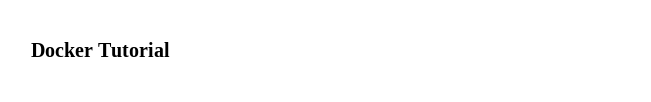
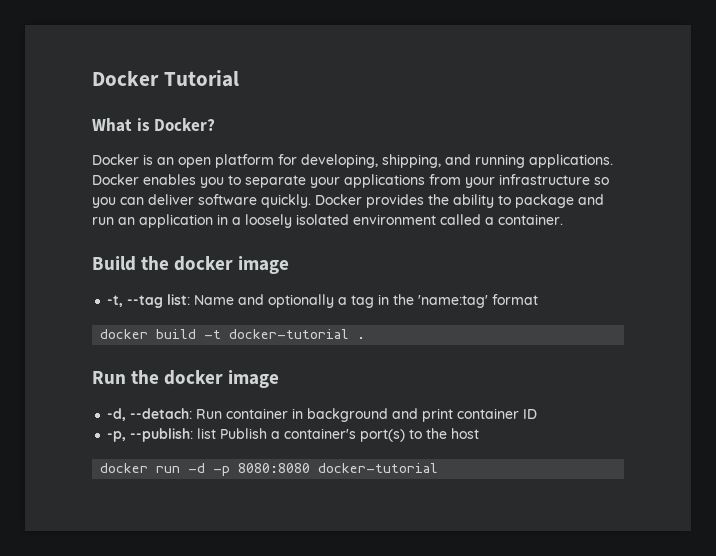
+ What is Docker?
+ Docker is an open platform for developing, shipping, and running applications. Docker enables you to separate your applications from your infrastructure so you can deliver software quickly. Docker provides the ability to package and run an application in a loosely isolated environment called a container.
+ Build the docker image
+ -t, --tag list: Name and optionally a tag in the 'name:tag' format
+ docker build -t docker-tutorial .
+ Run the docker image
+ -d, --detach: Run container in background and print container ID
+ -p, --publish: list Publish a container's port(s) to the host
+ docker run -d -p 8080:8080 docker-tutorial

